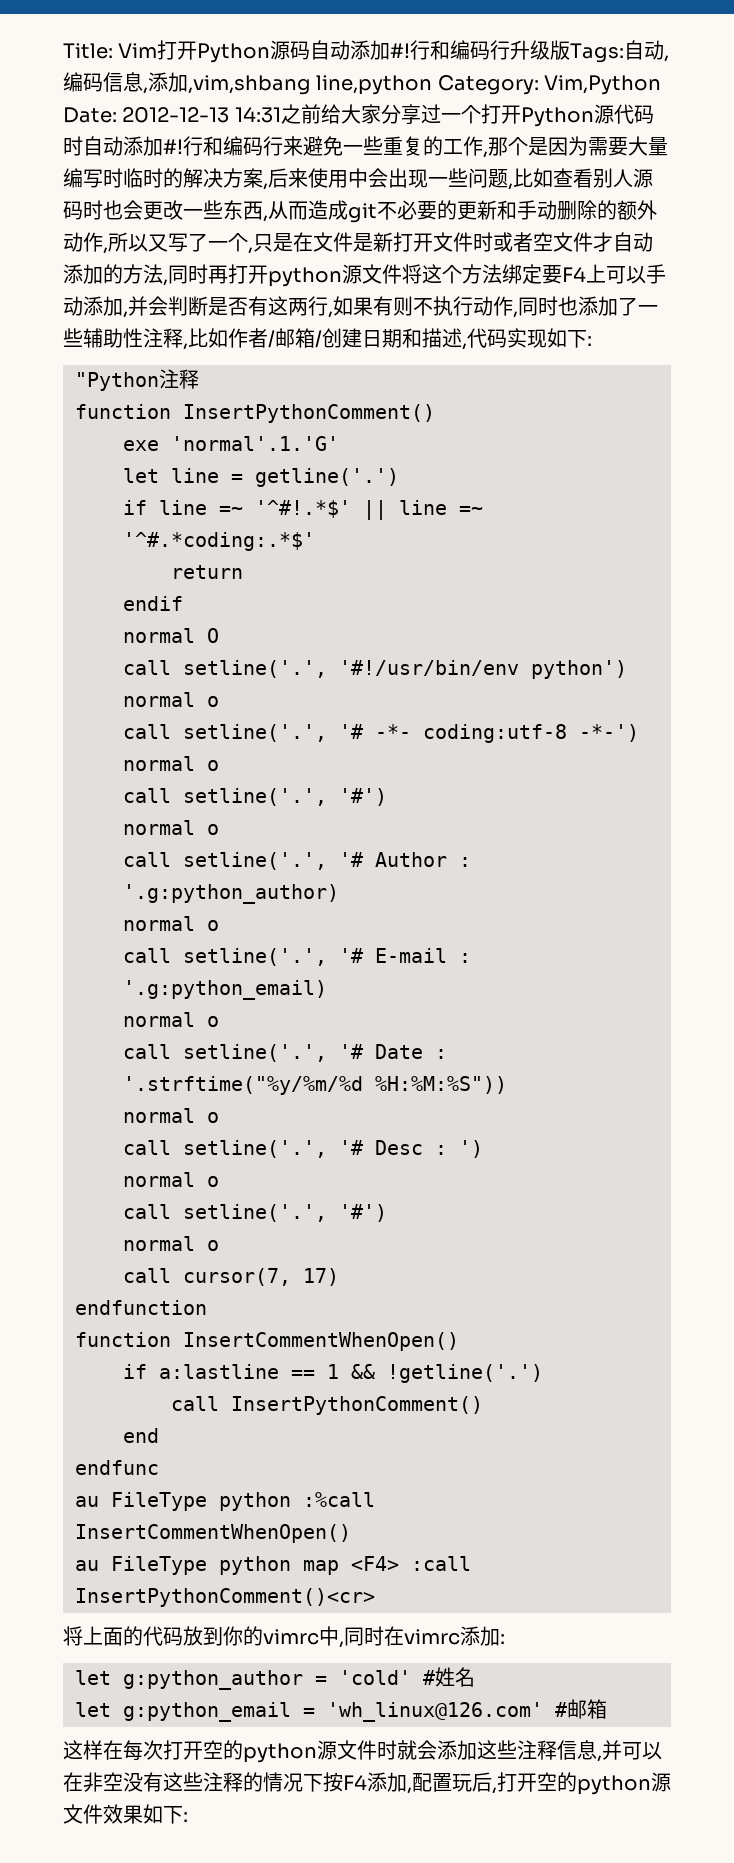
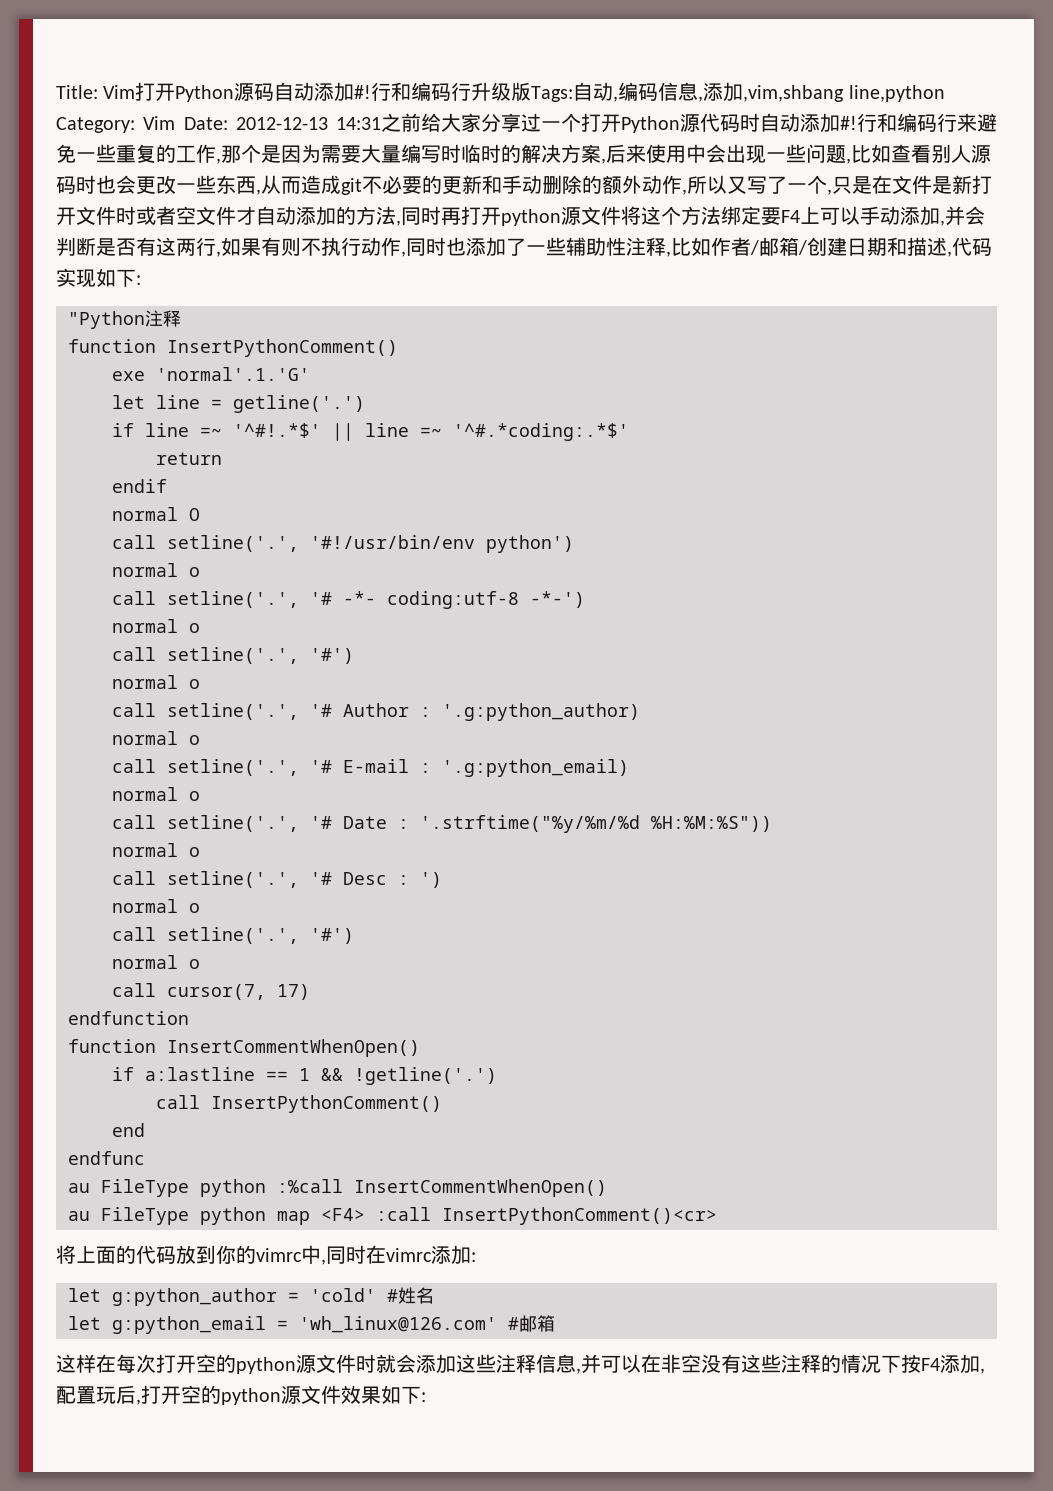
- 行和编码行升级版Tags:自动,编码信息,添加,vim,shbang line,python Category: Vim,Python Date: 2012-12-13 14:31之前给大家分享过一个打开Python源代码时自动添加#!
+ 行和编码行升级版Tags:自动,编码信息,添加,vim,shbang line,python Category: Vim Date: 2012-12-13 14:31之前给大家分享过一个打开Python源代码时自动添加#!

